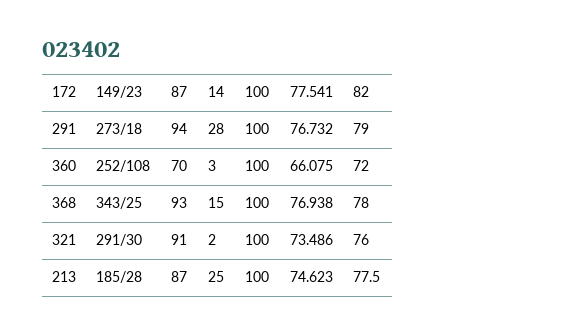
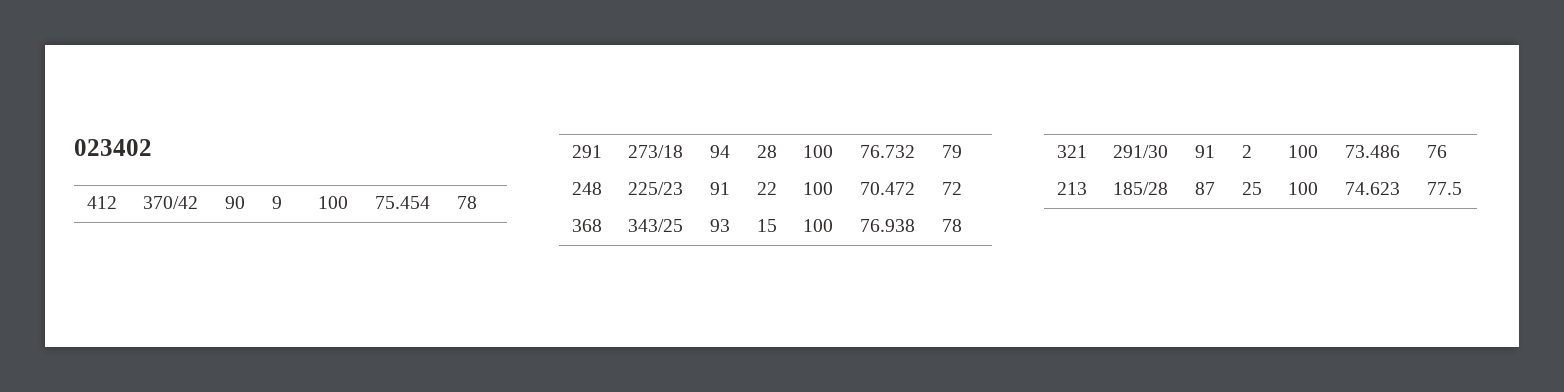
- 172 | 149/23 | 87 | 14 | 100 | 77.541 | 82
+ 412 | 370/42 | 90 | 9 | 100 | 75.454 | 78
- 360 | 252/108 | 70 | 3 | 100 | 66.075 | 72
+ 248 | 225/23 | 91 | 22 | 100 | 70.472 | 72

